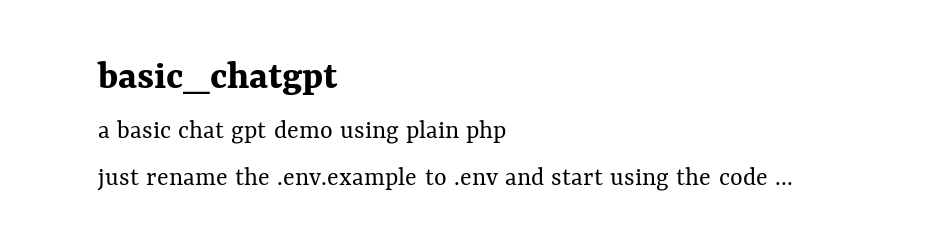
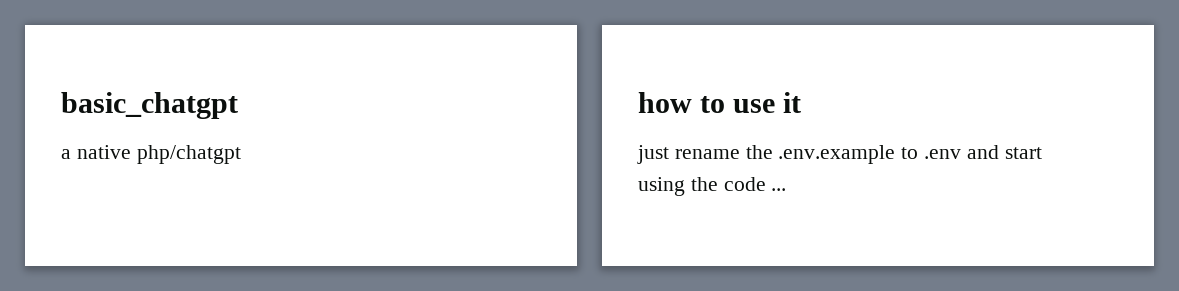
- a basic chat gpt demo using plain php
+ a native php/chatgpt
+ how to use it

